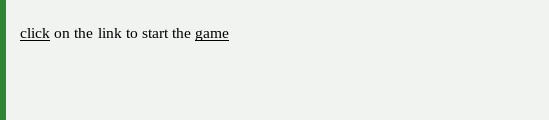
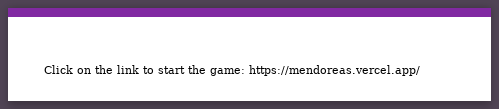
- click on the link to start the game
+ Click on the link to start the game: https://mendoreas.vercel.app/

